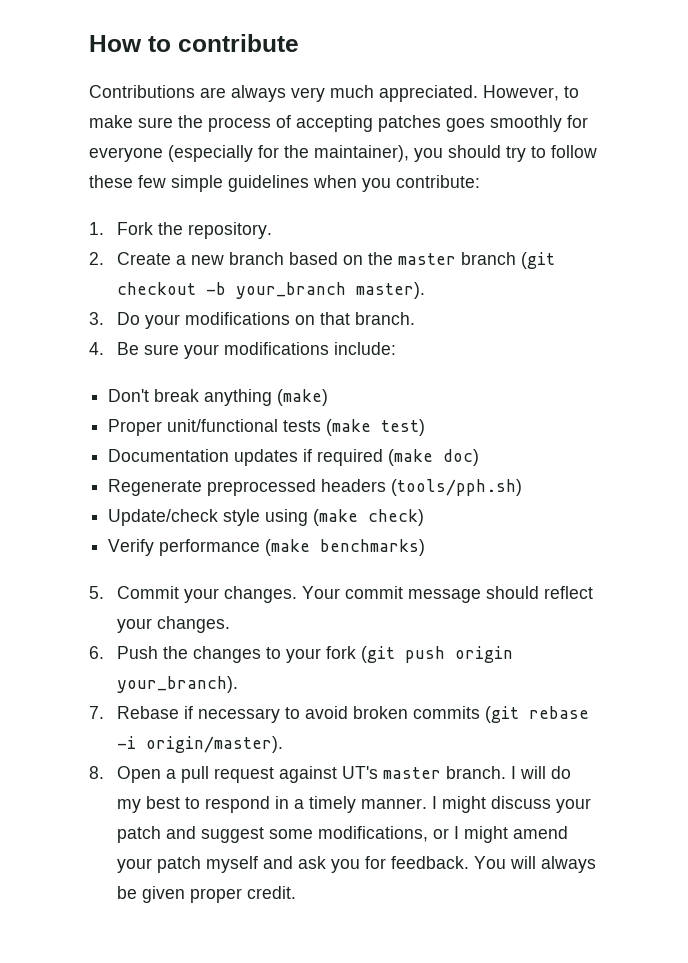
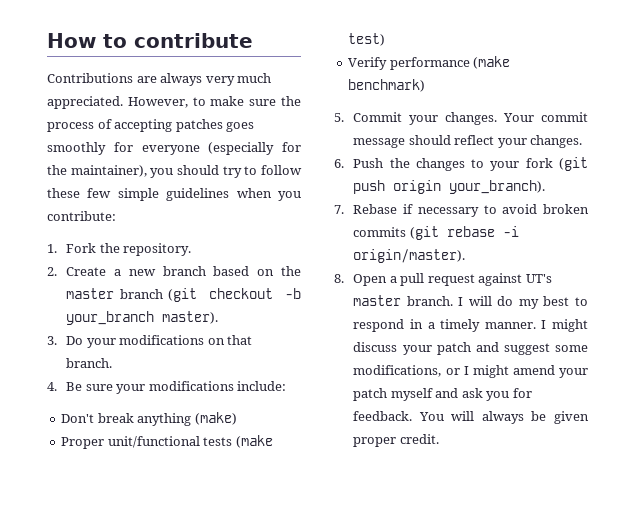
- Documentation updates if required (make doc)
- Regenerate preprocessed headers (tools/pph.sh)
- Update/check style using (make check)
- Verify performance (make benchmarks)
+ Verify performance (make benchmark)

